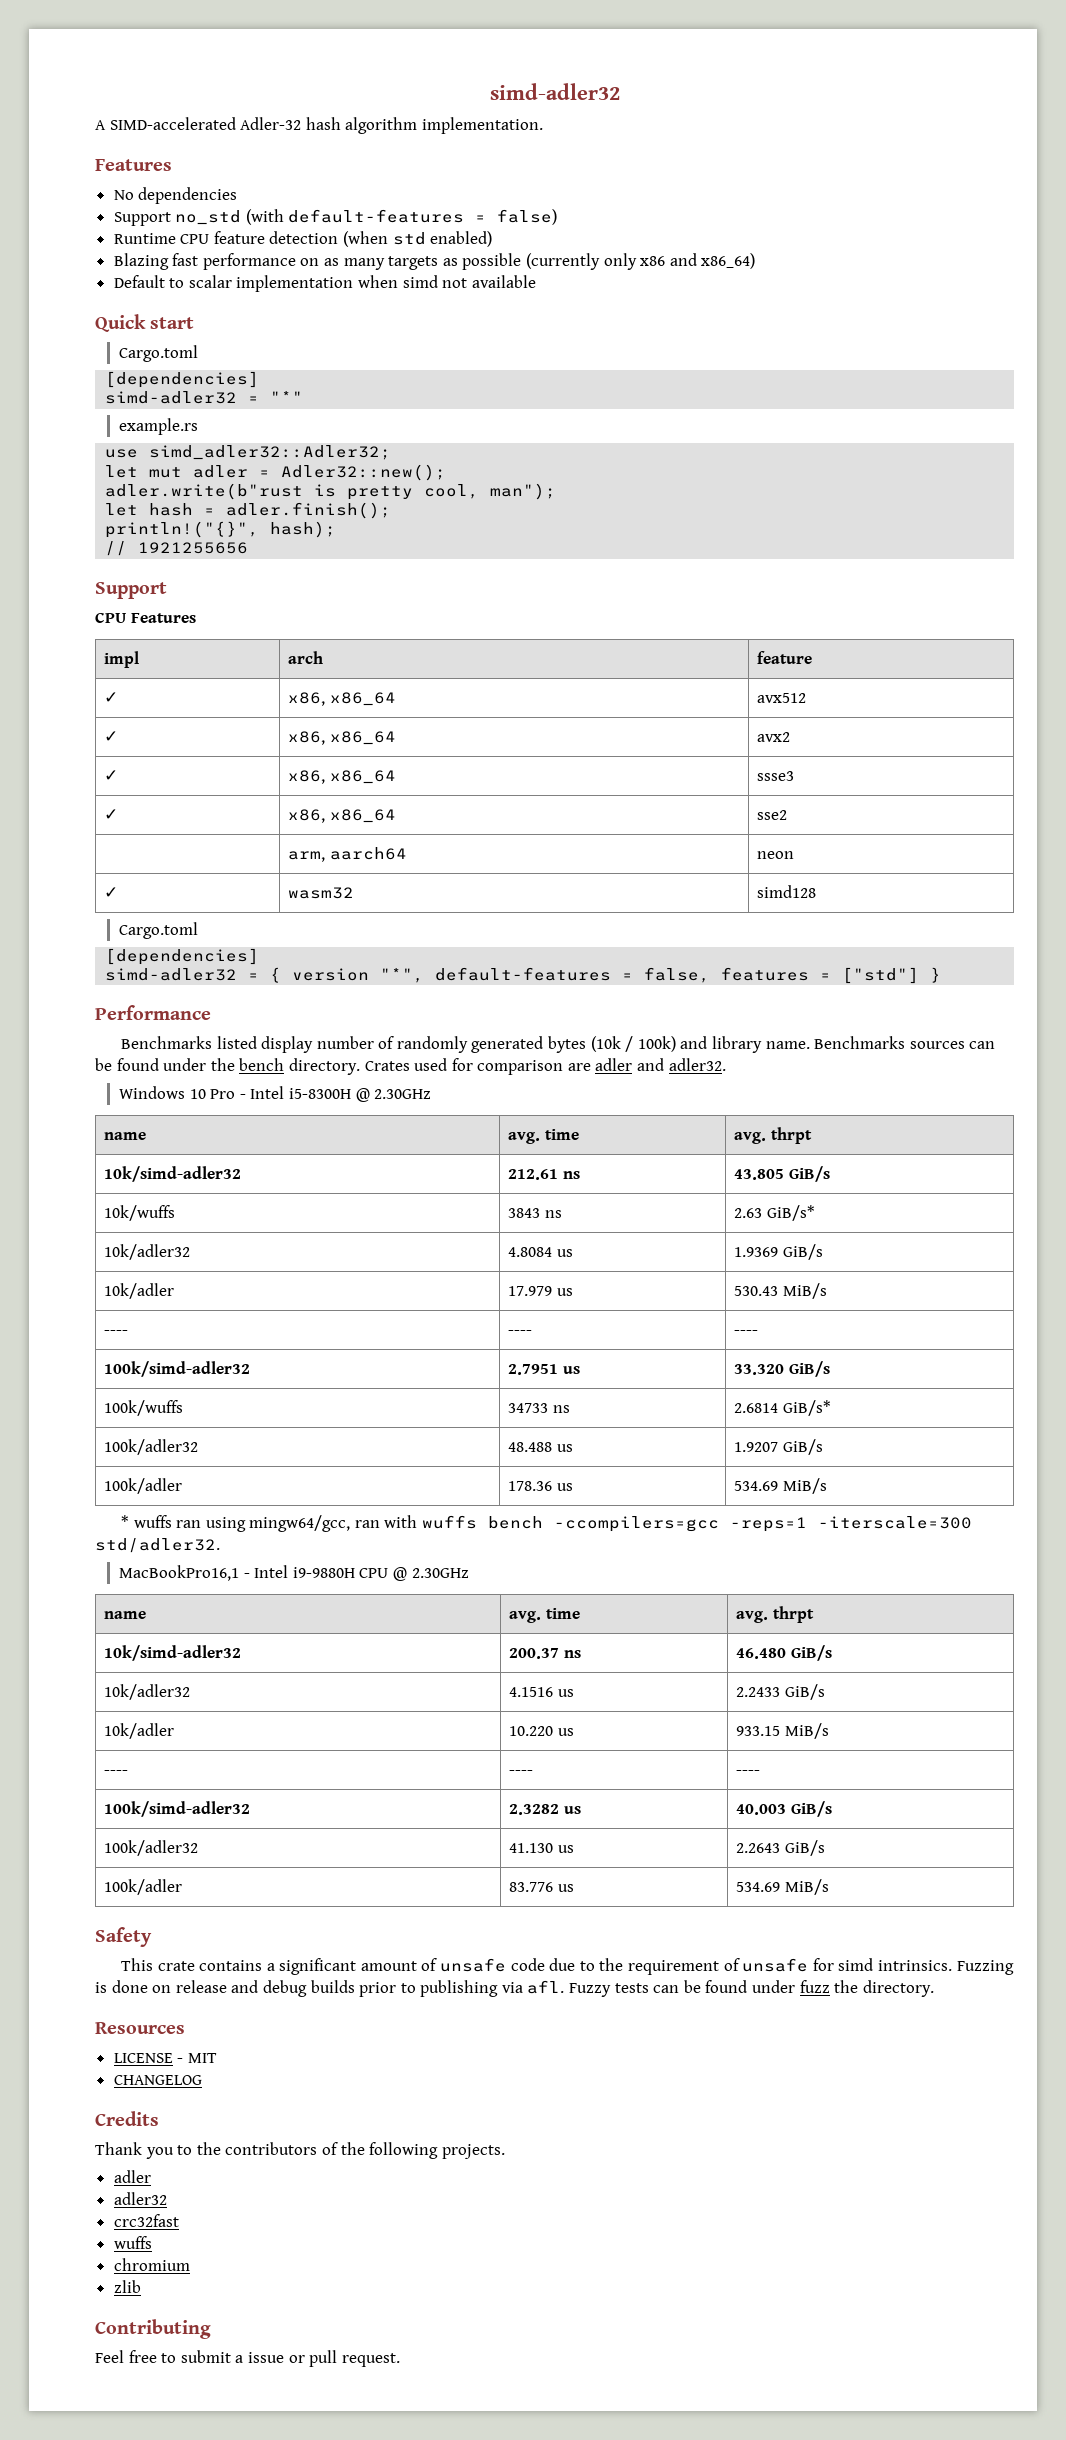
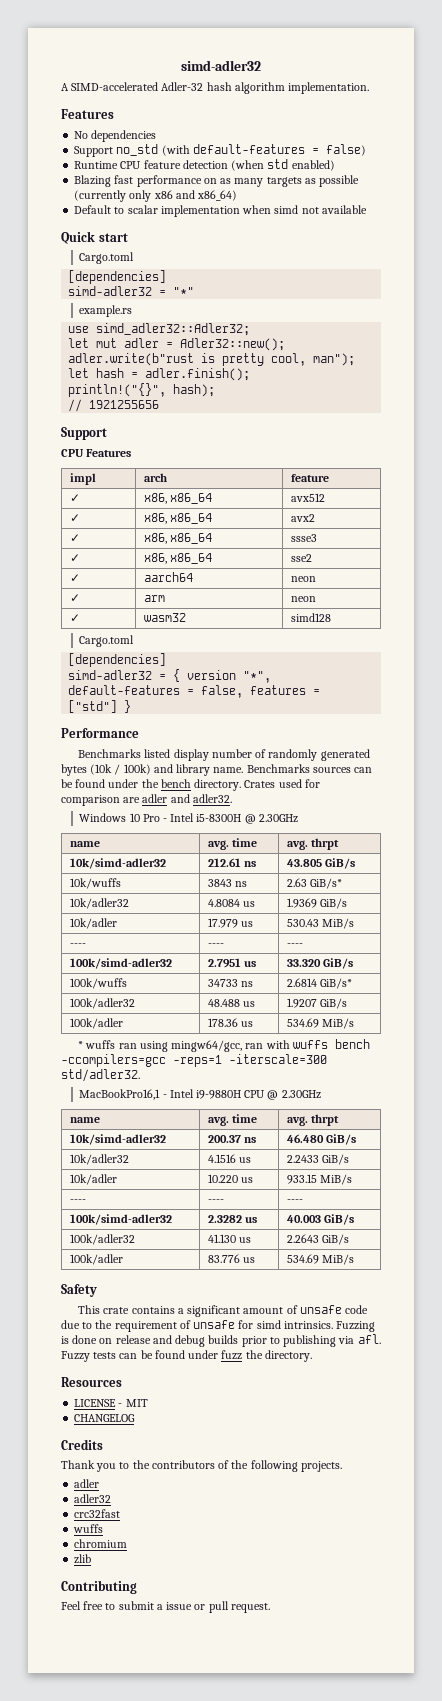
- | arm, aarch64 | neon
+ ✓ | aarch64 | neon
+ ✓ | arm | neon

